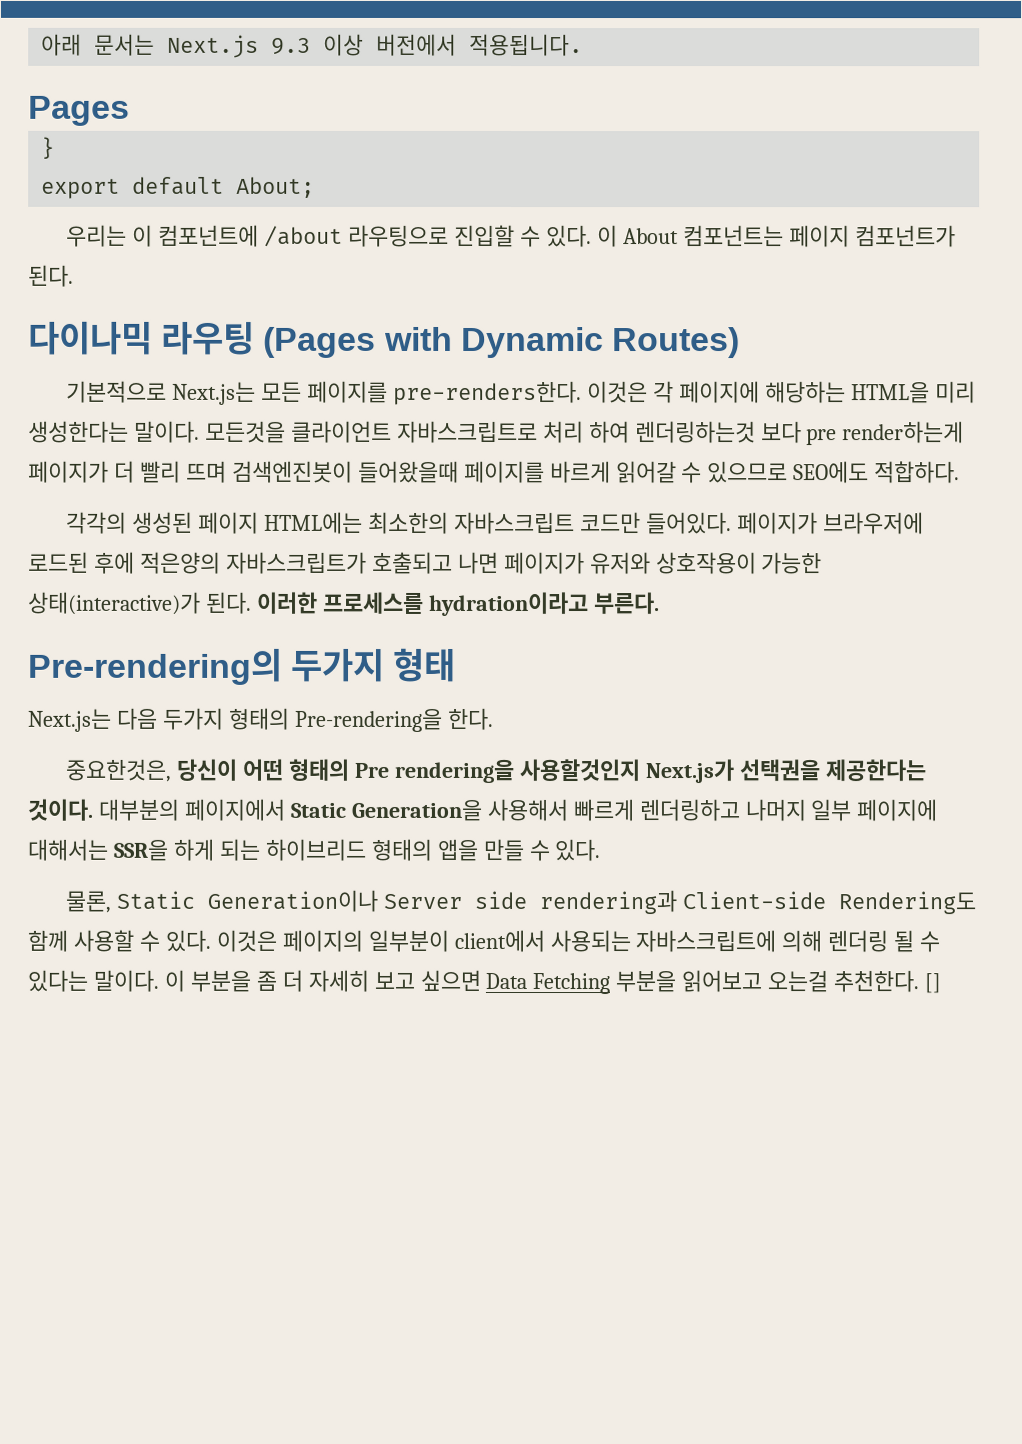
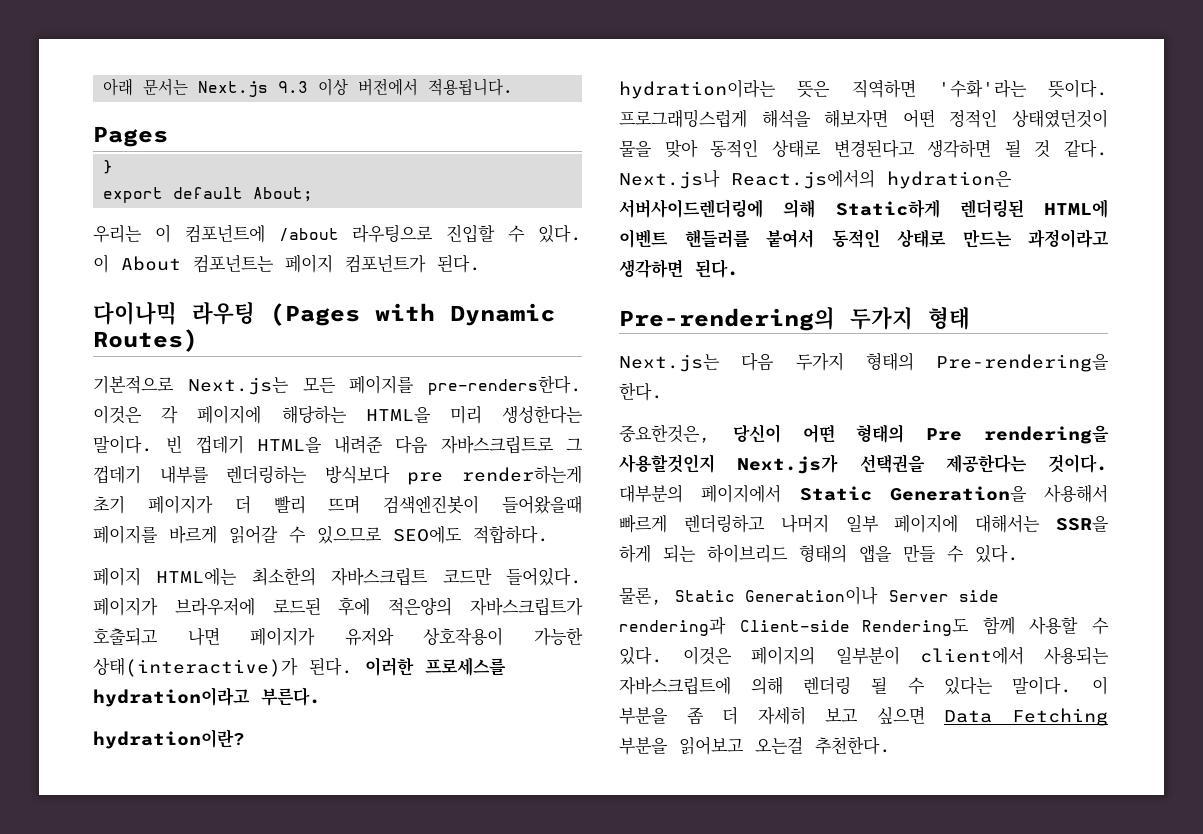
- 모든것을 클라이언트 자바스크립트로 처리 하여 렌더링하는것 보다 pre render하는게 페이지가 더 빨리 뜨며 검색엔진봇이 들어왔을때 페이지를 바르게 읽어갈 수 있으므로 SEO에도 적합하다.
+ 빈 껍데기 HTML을 내려준 다음 자바스크립트로 그 껍데기 내부를 렌더링하는 방식보다 pre render하는게 초기 페이지가 더 빨리 뜨며 검색엔진봇이 들어왔을때 페이지를 바르게 읽어갈 수 있으므로 SEO에도 적합하다.
- 각각의 생성된 페이지 HTML에는 최소한의 자바스크립트 코드만 들어있다.
+ 페이지 HTML에는 최소한의 자바스크립트 코드만 들어있다.
+ hydration이란?
+ hydration이라는 뜻은 직역하면 '수화'라는 뜻이다. 프로그래밍스럽게 해석을 해보자면 어떤 정적인 상태였던것이 물을 맞아 동적인 상태로 변경된다고 생각하면 될 것 같다. Next.js나 React.js에서의 hydration은 서버사이드렌더링에 의해 Static하게 렌더링된 HTML에 이벤트 핸들러를 붙여서 동적인 상태로 만드는 과정이라고 생각하면 된다.
- []

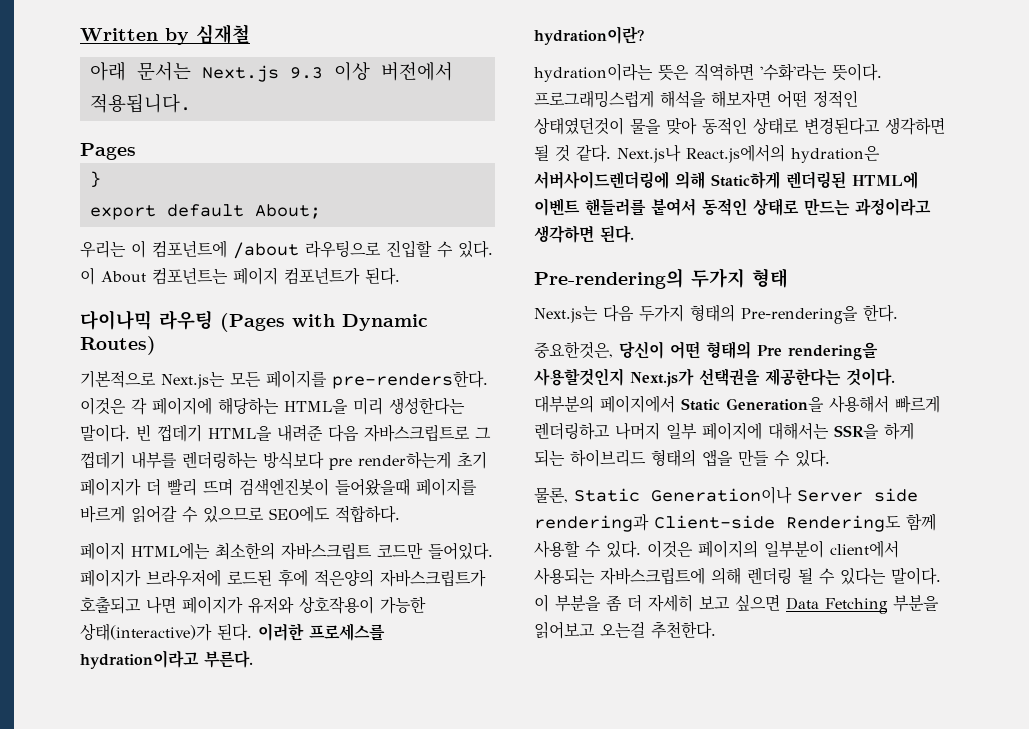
+ Written by 심재철

